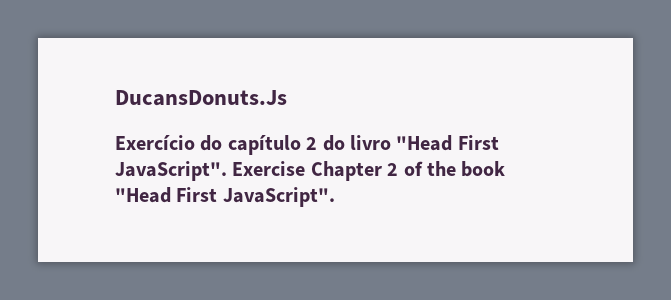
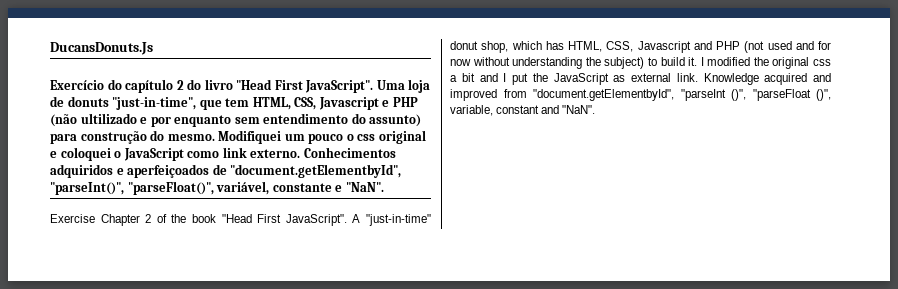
- Exercício do capítulo 2 do livro "Head First JavaScript". Exercise Chapter 2 of the book "Head First JavaScript".
+ Exercício do capítulo 2 do livro "Head First JavaScript". Uma loja de donuts "just-in-time", que tem HTML, CSS, Javascript e PHP (não ultilizado e por enquanto sem entendimento do assunto) para construção do mesmo. Modifiquei um pouco o css original e coloquei o JavaScript como link externo. Conhecimentos adquiridos e aperfeiçoados de "document.getElementbyId", "parseInt()", "parseFloat()", variável, constante e "NaN".
+ Exercise Chapter 2 of the book "Head First JavaScript".
+ A "just-in-time" donut shop, which has HTML, CSS, Javascript and PHP (not used and for now without understanding the subject) to build it. I modified the original css a bit and I put the JavaScript as external link. Knowledge acquired and improved from "document.getElementbyId", "parseInt ()", "parseFloat ()", variable, constant and "NaN".

